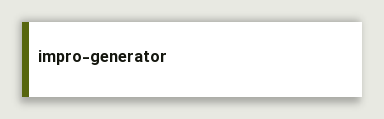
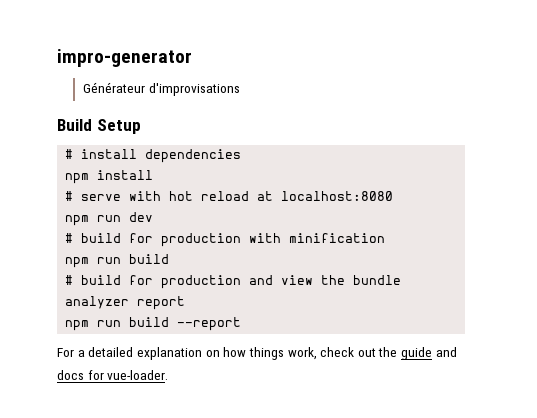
+ Générateur d'improvisations
+ Build Setup
+ # install dependencies
+ npm install
+ # serve with hot reload at localhost:8080
+ npm run dev
+ # build for production with minification
+ npm run build
+ # build for production and view the bundle analyzer report
+ npm run build --report
+ For a detailed explanation on how things work, check out the guide and docs for vue-loader.

